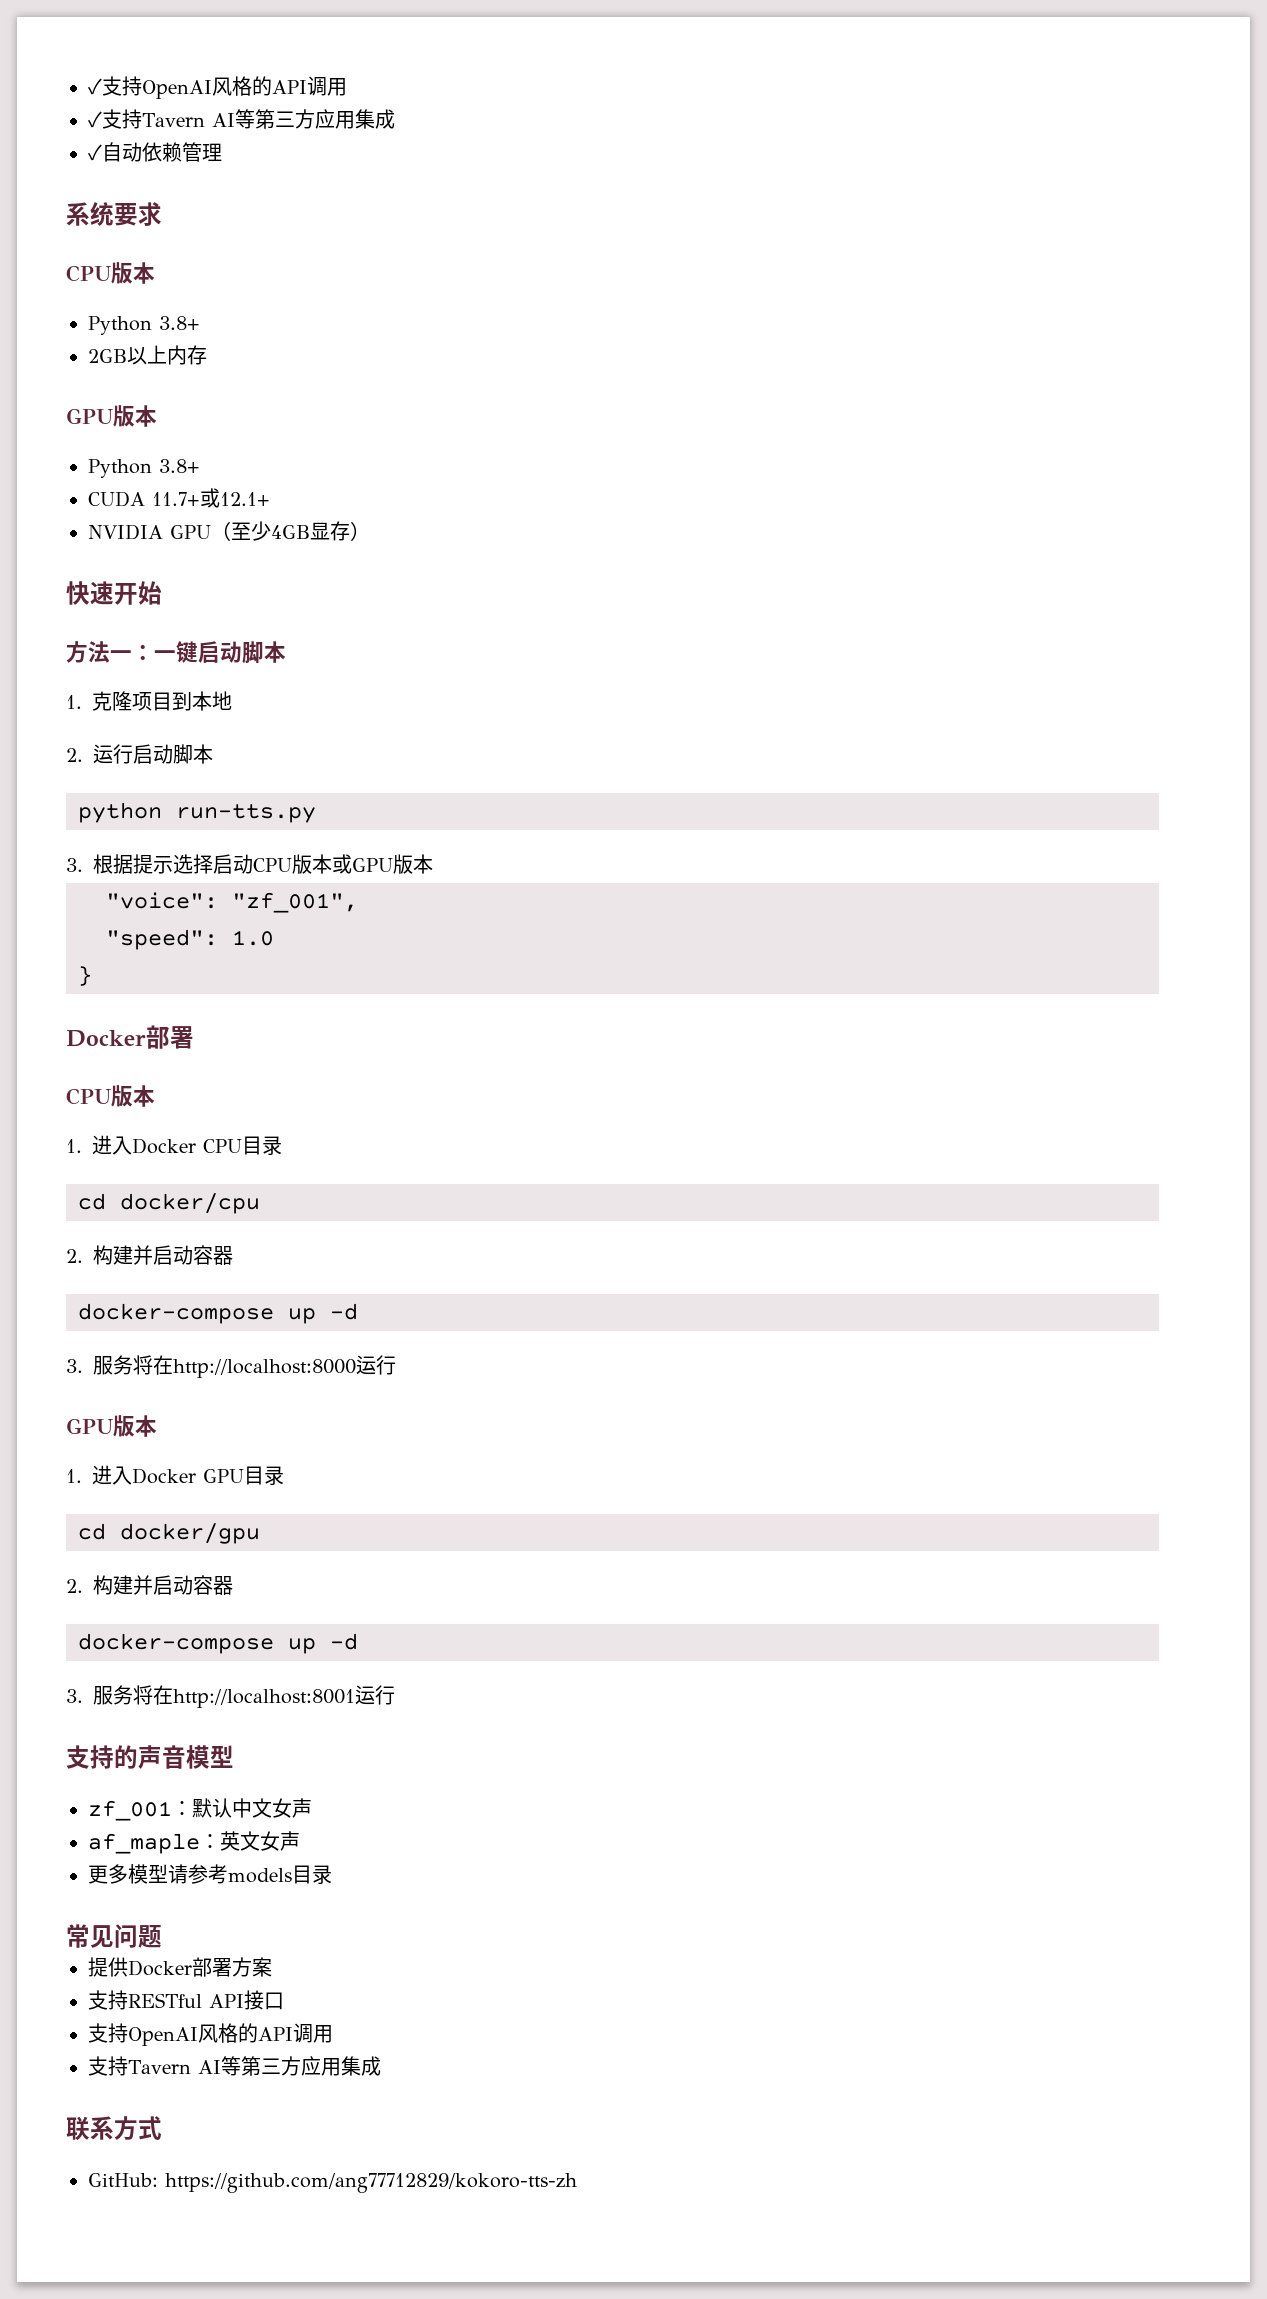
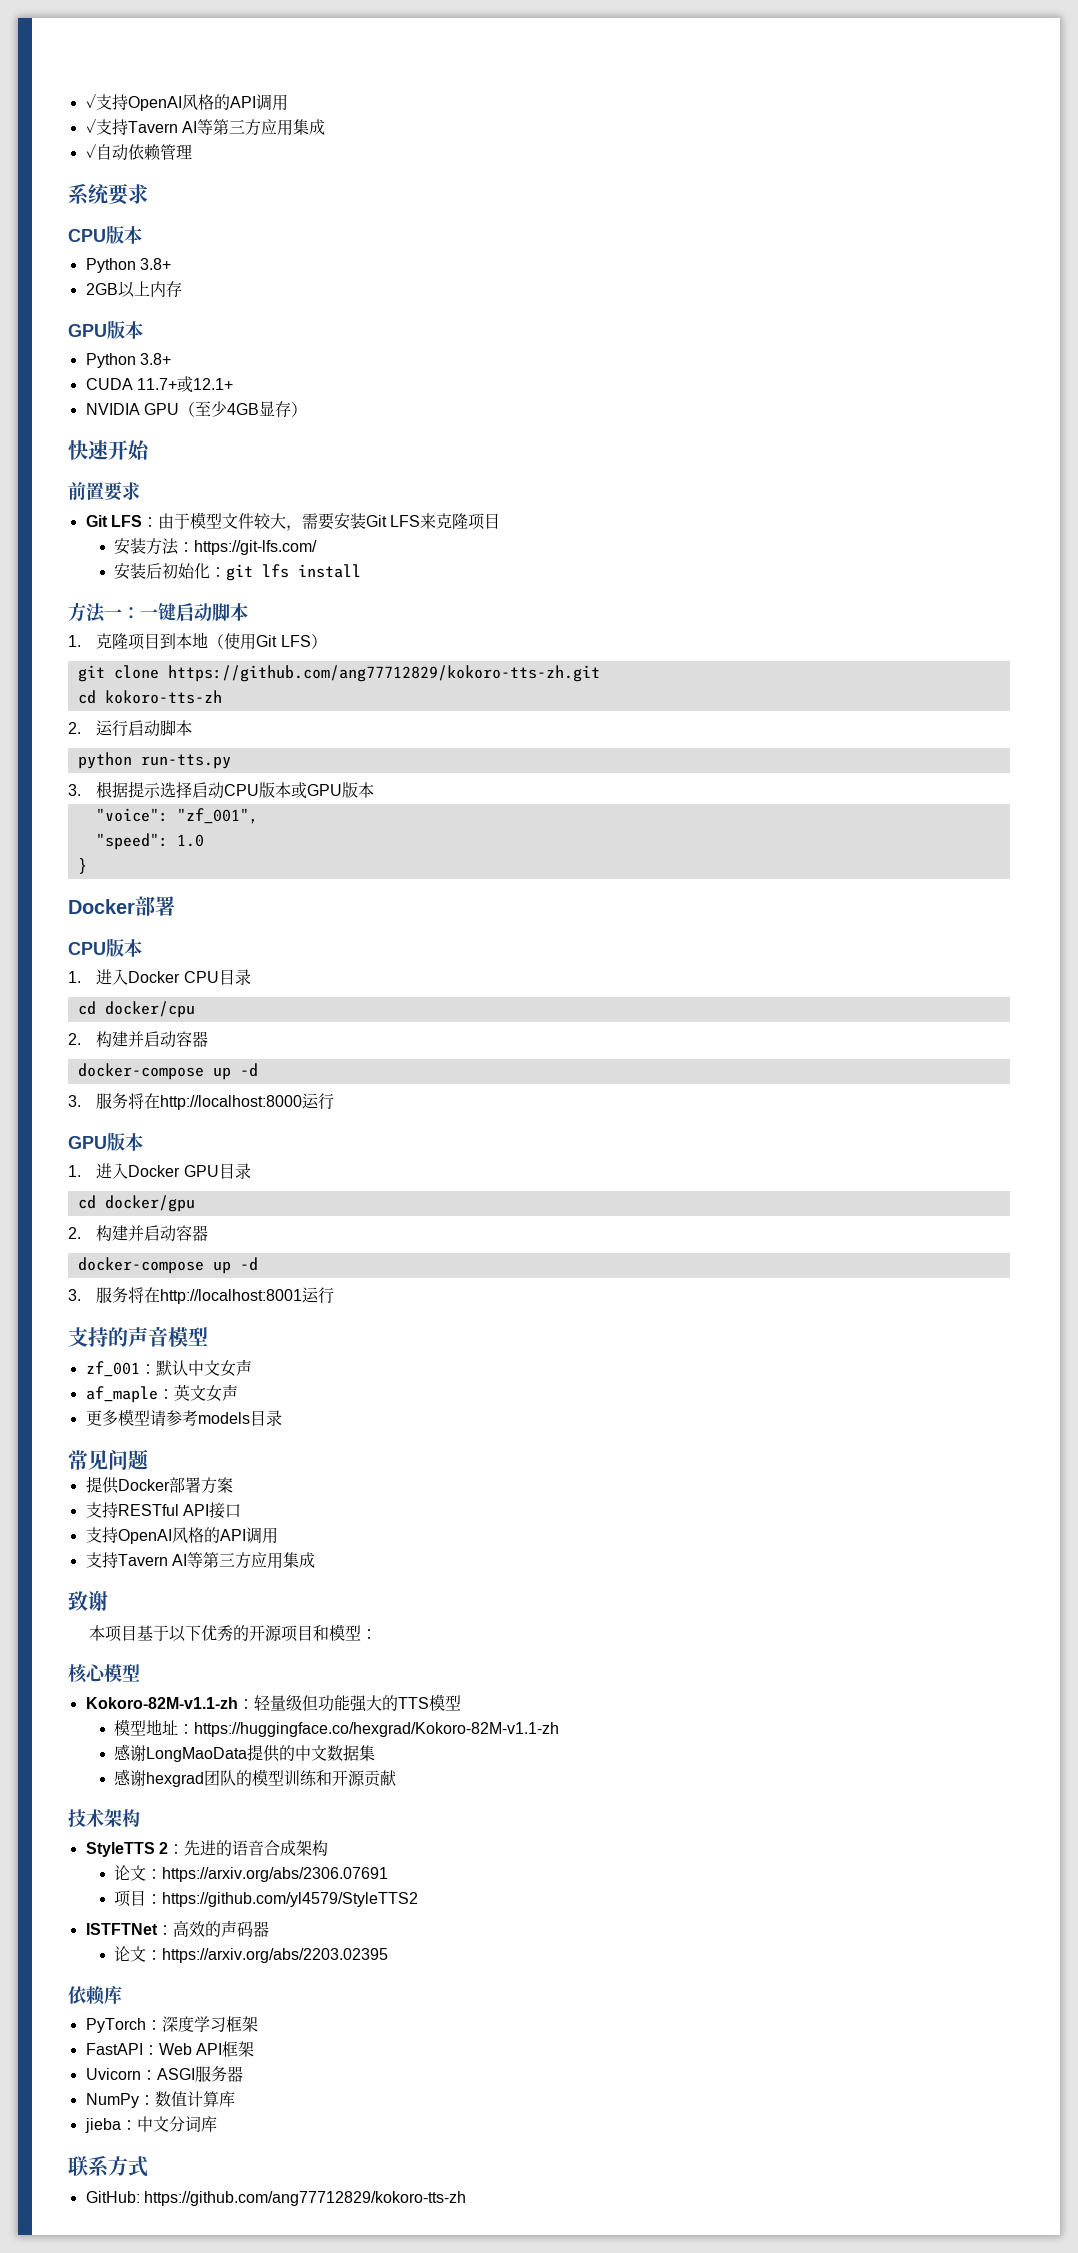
+ 前置要求
+ Git LFS：由于模型文件较大，需要安装Git LFS来克隆项目
+ 安装方法：https://git-lfs.com/
+ 安装后初始化：git lfs install
- 1.克隆项目到本地
+ 1.克隆项目到本地（使用Git LFS）
+ git clone https://github.com/ang77712829/kokoro-tts-zh.git
+ cd kokoro-tts-zh
+ 致谢
+ 本项目基于以下优秀的开源项目和模型：
+ 核心模型
+ Kokoro-82M-v1.1-zh：轻量级但功能强大的TTS模型
+ 模型地址：https://huggingface.co/hexgrad/Kokoro-82M-v1.1-zh
+ 感谢LongMaoData提供的中文数据集
+ 感谢hexgrad团队的模型训练和开源贡献
+ 技术架构
+ StyleTTS 2：先进的语音合成架构
+ 论文：https://arxiv.org/abs/2306.07691
+ 项目：https://github.com/yl4579/StyleTTS2
+ ISTFTNet：高效的声码器
+ 论文：https://arxiv.org/abs/2203.02395
+ 依赖库
+ PyTorch：深度学习框架
+ FastAPI：Web API框架
+ Uvicorn：ASGI服务器
+ NumPy：数值计算库
+ jieba：中文分词库

